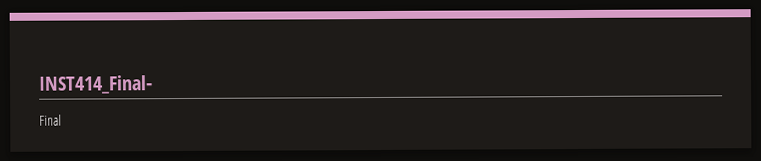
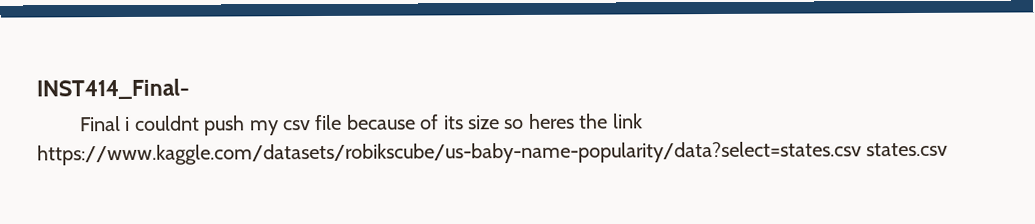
- Final
+ Final i couldnt push my csv file because of its size so heres the link https://www.kaggle.com/datasets/robikscube/us-baby-name-popularity/data?select=states.csv states.csv

